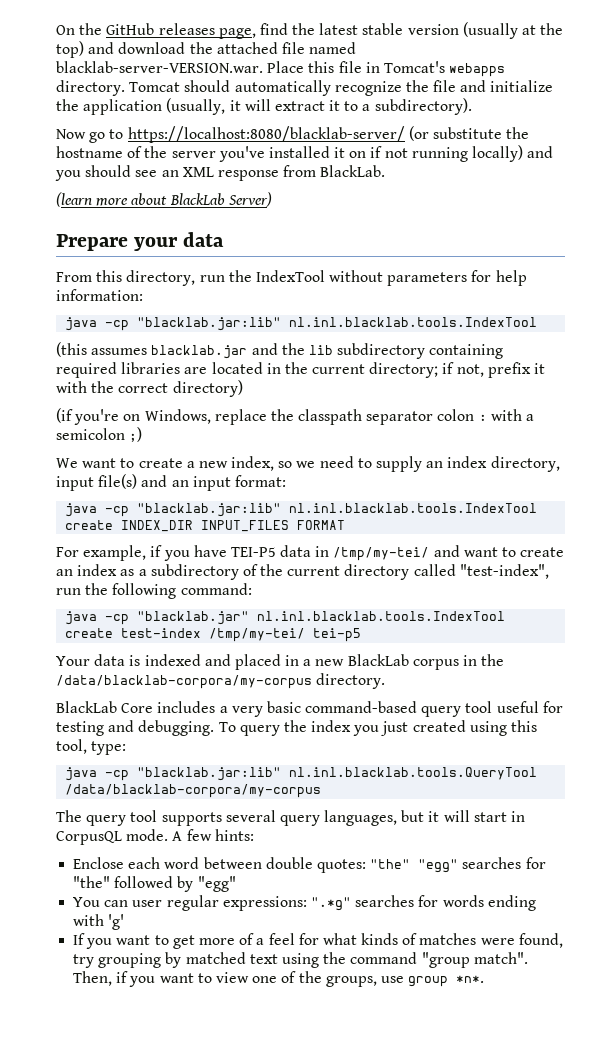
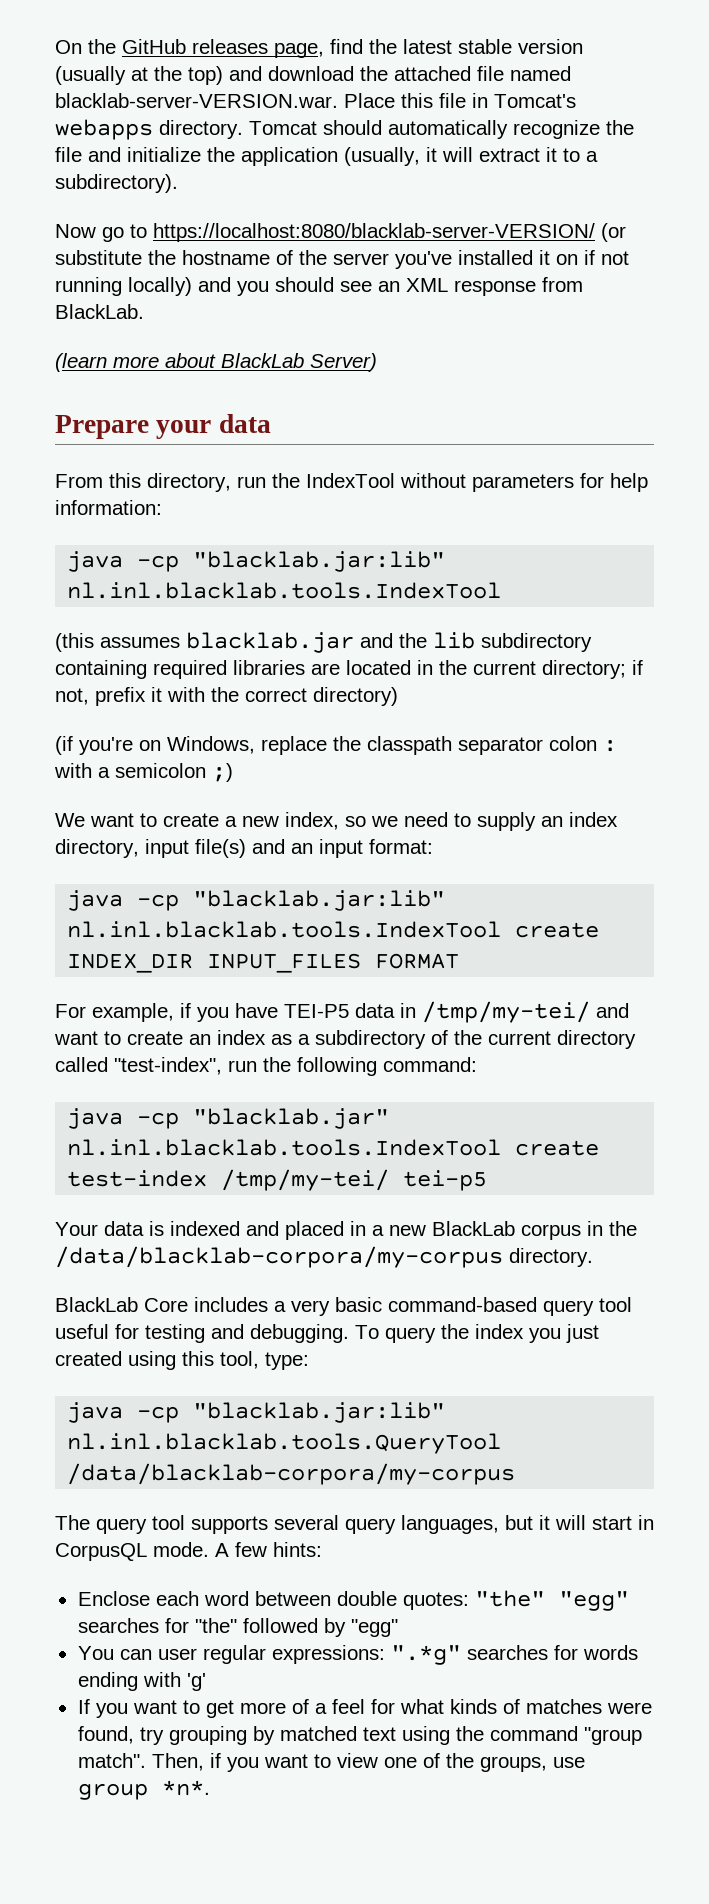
- Now go to https://localhost:8080/blacklab-server/ (or substitute the hostname of the server you've installed it on if not running locally) and you should see an XML response from BlackLab.
+ Now go to https://localhost:8080/blacklab-server-VERSION/ (or substitute the hostname of the server you've installed it on if not running locally) and you should see an XML response from BlackLab.

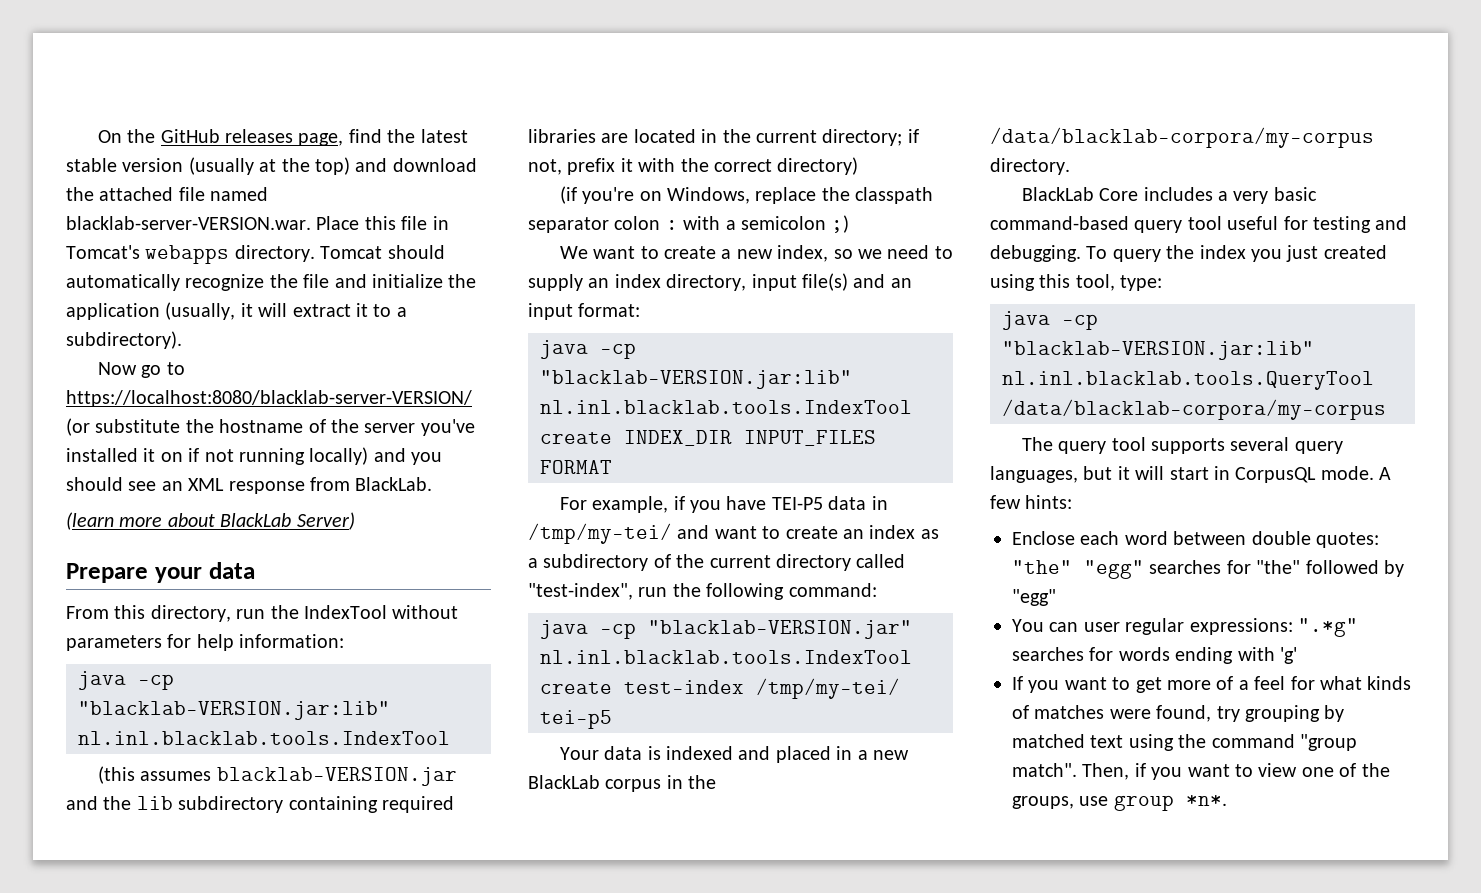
  From this directory, run the IndexTool without parameters for help information:
- java -cp "blacklab.jar:lib" nl.inl.blacklab.tools.IndexTool
+ java -cp "blacklab-VERSION.jar:lib" nl.inl.blacklab.tools.IndexTool
- (this assumes blacklab.jar and the lib subdirectory containing required libraries are located in the current directory; if not, prefix it with the correct directory)
+ (this assumes blacklab-VERSION.jar and the lib subdirectory containing required libraries are located in the current directory; if not, prefix it with the correct directory)
- java -cp "blacklab.jar:lib" nl.inl.blacklab.tools.IndexTool create INDEX_DIR INPUT_FILES FORMAT
+ java -cp "blacklab-VERSION.jar:lib" nl.inl.blacklab.tools.IndexTool create INDEX_DIR INPUT_FILES FORMAT
- java -cp "blacklab.jar" nl.inl.blacklab.tools.IndexTool create test-index /tmp/my-tei/ tei-p5
+ java -cp "blacklab-VERSION.jar" nl.inl.blacklab.tools.IndexTool create test-index /tmp/my-tei/ tei-p5
- java -cp "blacklab.jar:lib" nl.inl.blacklab.tools.QueryTool /data/blacklab-corpora/my-corpus
+ java -cp "blacklab-VERSION.jar:lib" nl.inl.blacklab.tools.QueryTool /data/blacklab-corpora/my-corpus

